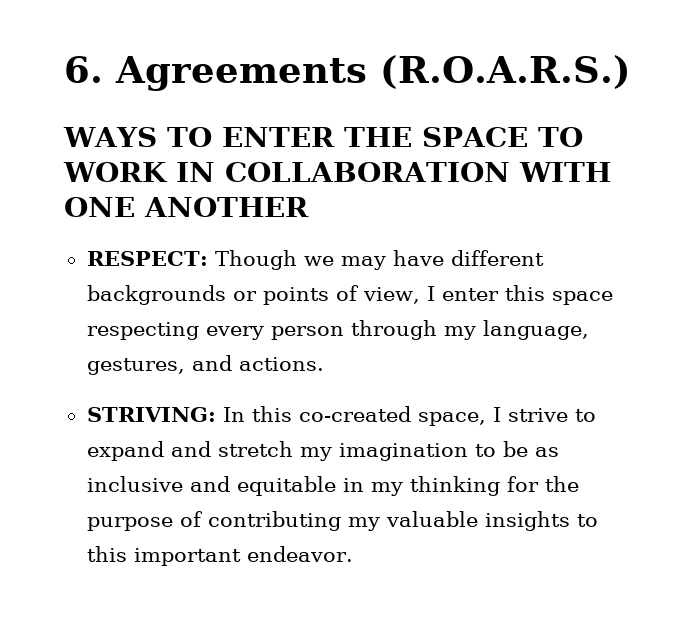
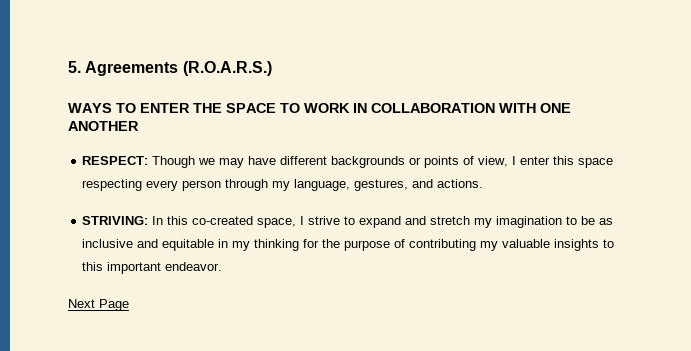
- 6. Agreements (R.O.A.R.S.)
+ 5. Agreements (R.O.A.R.S.)
+ Next Page

